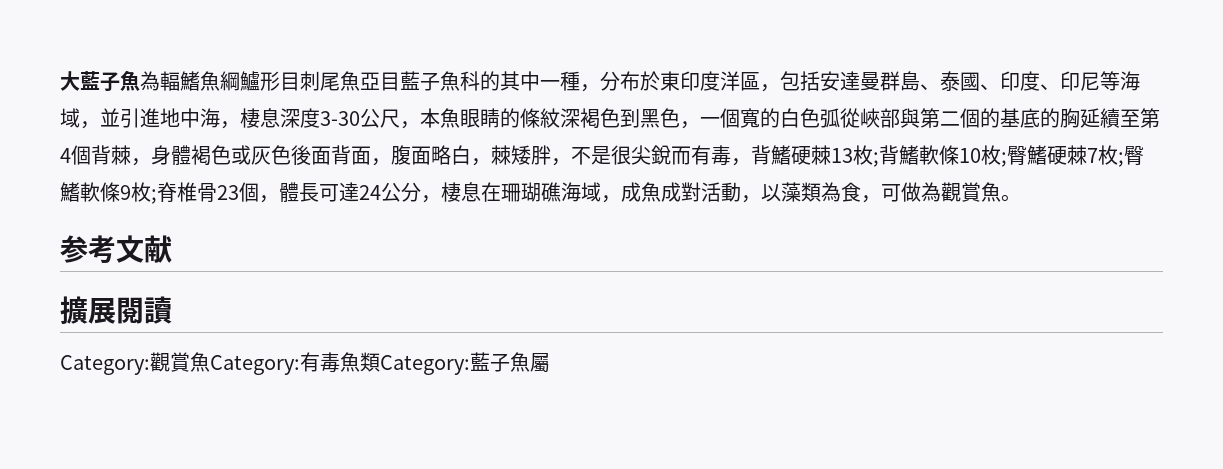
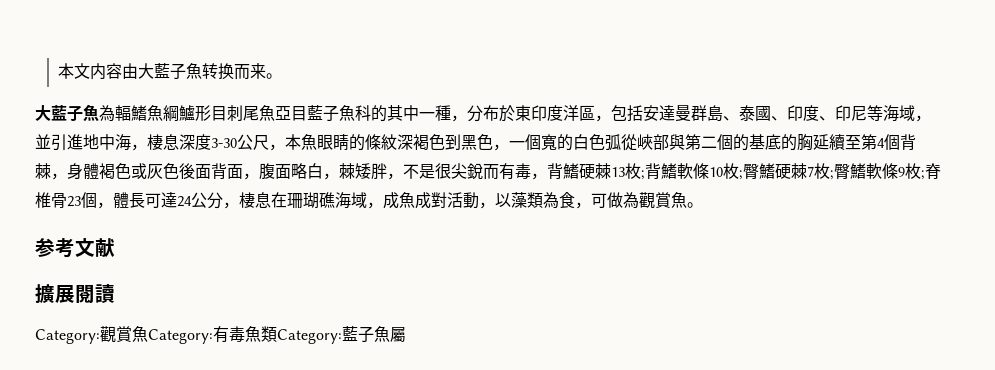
+ 本文内容由大藍子魚转换而来。

